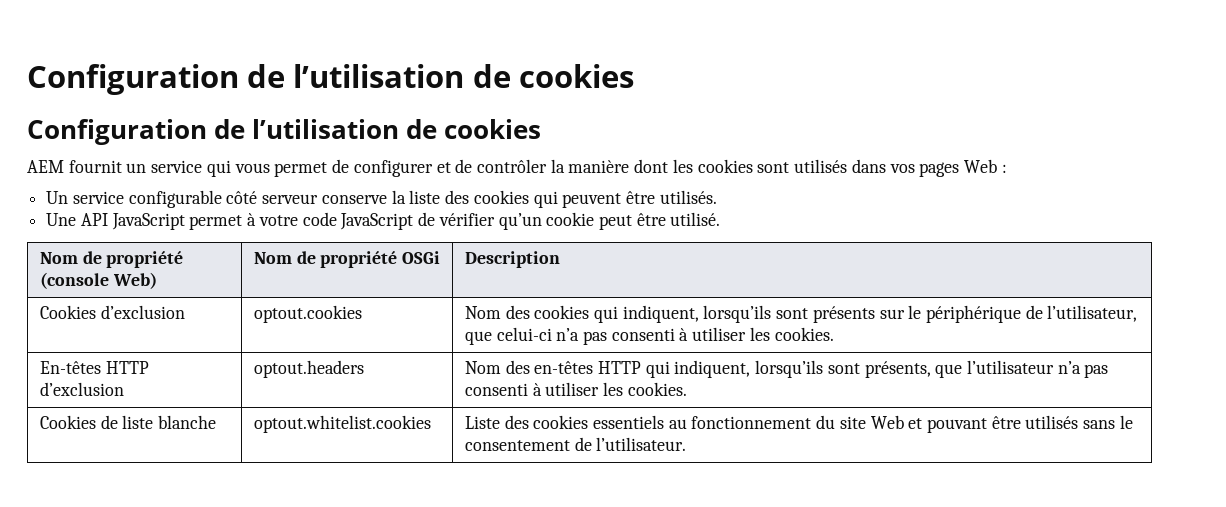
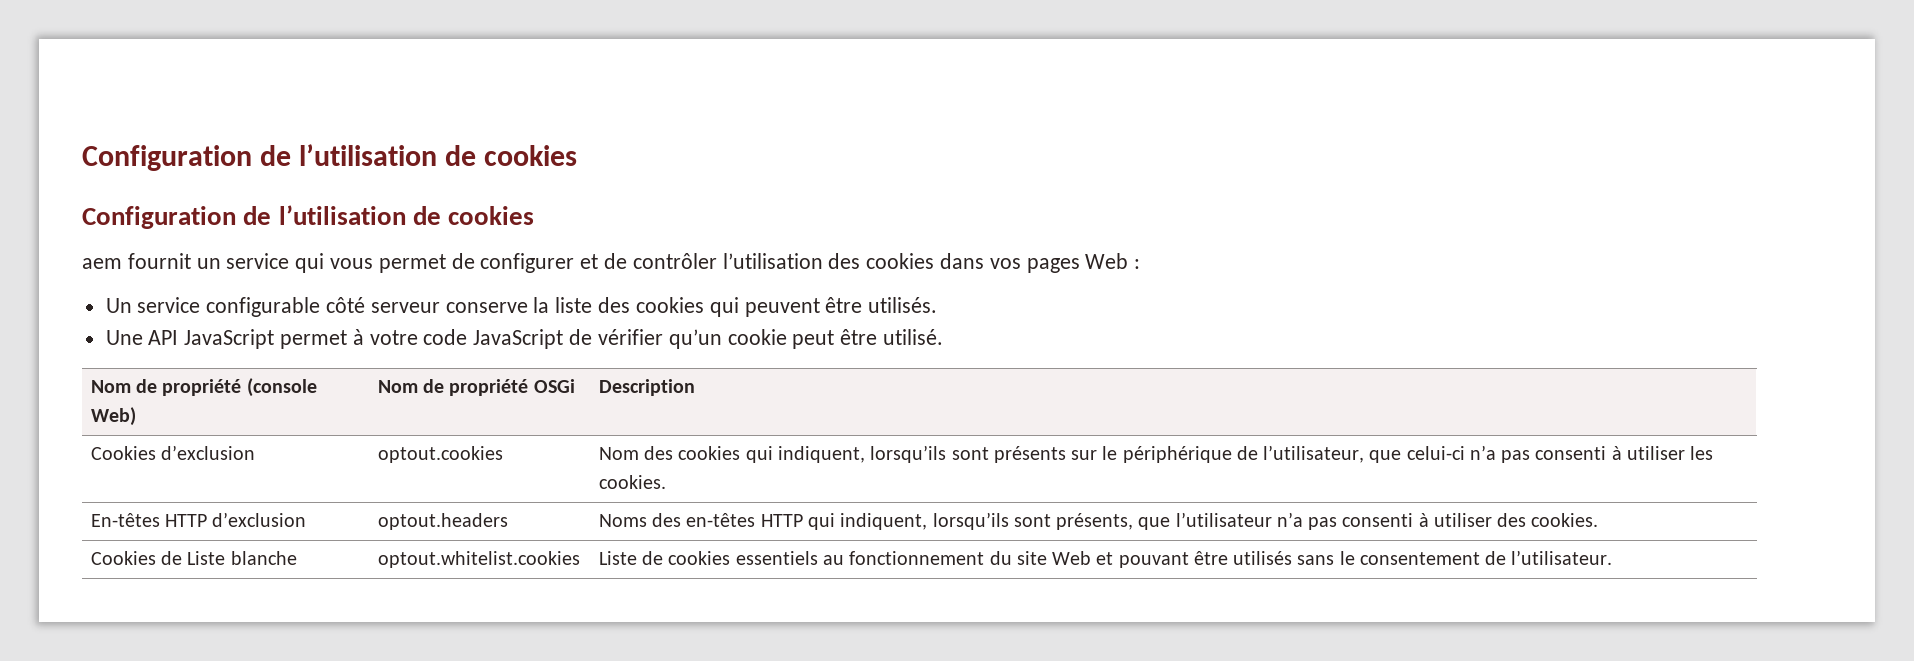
- AEM fournit un service qui vous permet de configurer et de contrôler la manière dont les cookies sont utilisés dans vos pages Web :
+ aem fournit un service qui vous permet de configurer et de contrôler l’utilisation des cookies dans vos pages Web :
- En-têtes HTTP d’exclusion | optout.headers | Nom des en-têtes HTTP qui indiquent, lorsqu’ils sont présents, que l’utilisateur n’a pas consenti à utiliser les cookies.
+ En-têtes HTTP d’exclusion | optout.headers | Noms des en-têtes HTTP qui indiquent, lorsqu’ils sont présents, que l’utilisateur n’a pas consenti à utiliser des cookies.
- Cookies de liste blanche | optout.whitelist.cookies | Liste des cookies essentiels au fonctionnement du site Web et pouvant être utilisés sans le consentement de l’utilisateur.
+ Cookies de Liste blanche | optout.whitelist.cookies | Liste de cookies essentiels au fonctionnement du site Web et pouvant être utilisés sans le consentement de l’utilisateur.

